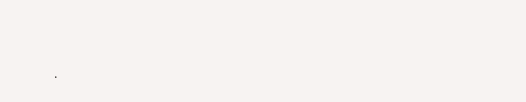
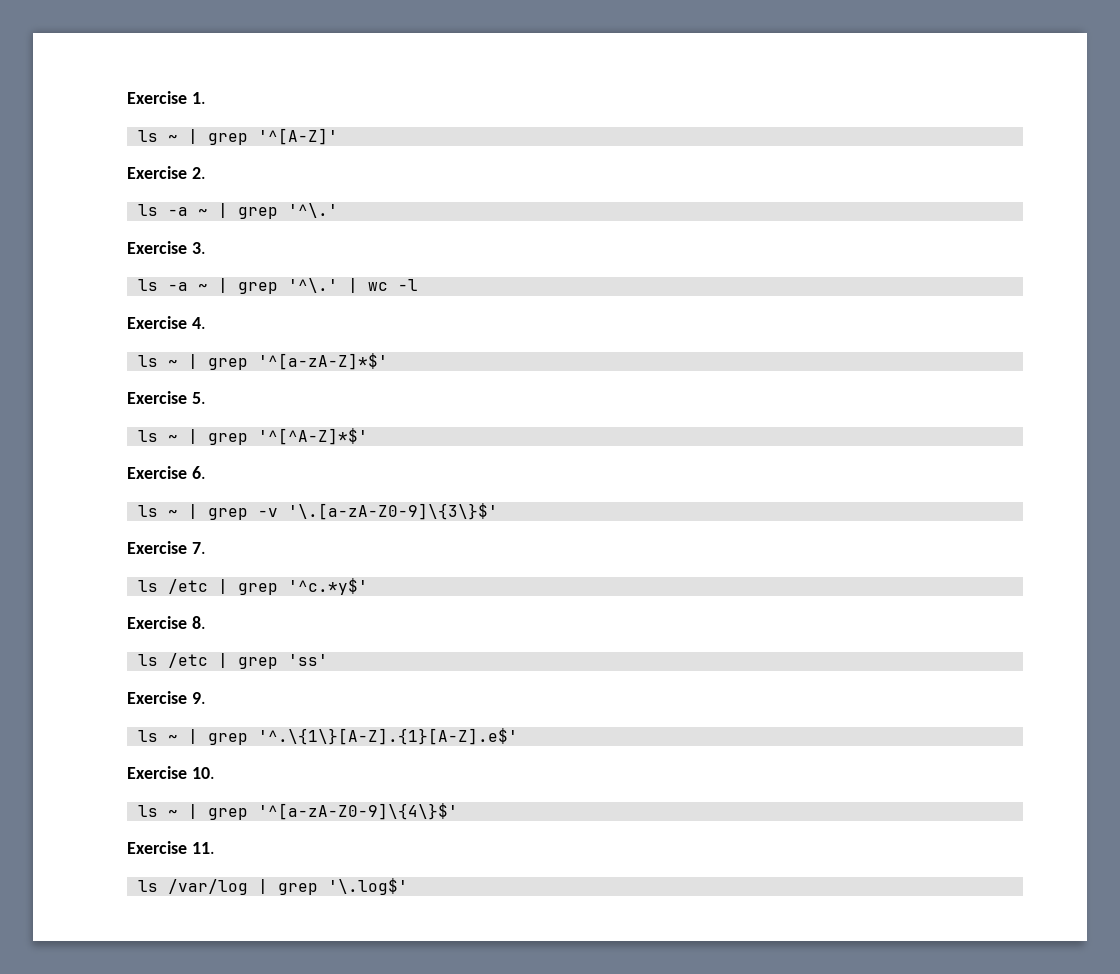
- .
+ Exercise 1.
+ ls ~ | grep '^[A-Z]'
+ Exercise 2.
+ ls -a ~ | grep '^\.'
+ Exercise 3.
+ ls -a ~ | grep '^\.' | wc -l
+ Exercise 4.
+ ls ~ | grep '^[a-zA-Z]*$'
+ Exercise 5.
+ ls ~ | grep '^[^A-Z]*$'
+ Exercise 6.
+ ls ~ | grep -v '\.[a-zA-Z0-9]\{3\}$'
+ Exercise 7.
+ ls /etc | grep '^c.*y$'
+ Exercise 8.
+ ls /etc | grep 'ss'
+ Exercise 9.
+ ls ~ | grep '^.\{1\}[A-Z].{1}[A-Z].e$'
+ Exercise 10.
+ ls ~ | grep '^[a-zA-Z0-9]\{4\}$'
+ Exercise 11.
+ ls /var/log | grep '\.log$'

